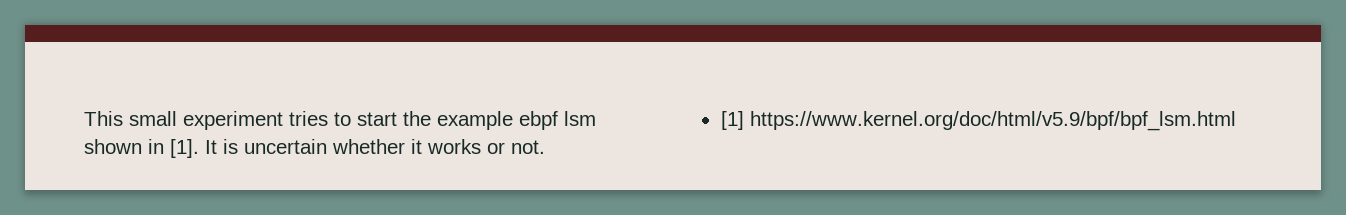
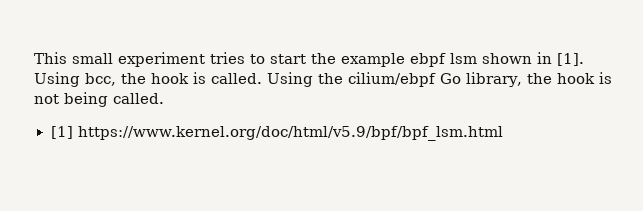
- It is uncertain whether it works or not.
+ Using bcc, the hook is called. Using the cilium/ebpf Go library, the hook is not being called.

